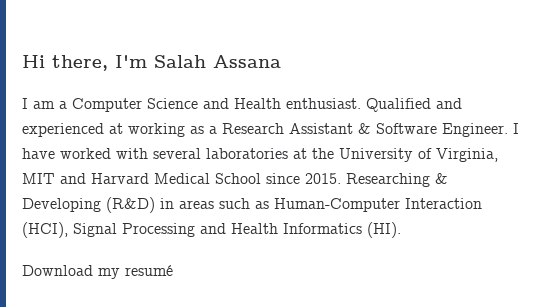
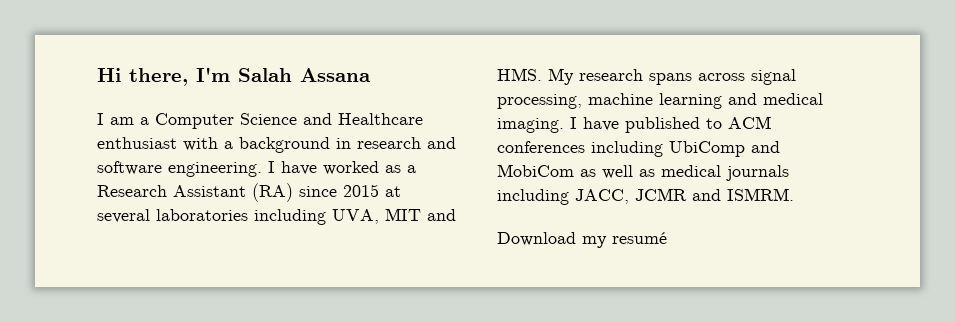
- I am a Computer Science and Health enthusiast. Qualified and experienced at working as a Research Assistant & Software Engineer. I have worked with several laboratories at the University of Virginia, MIT and Harvard Medical School since 2015. Researching & Developing (R&D) in areas such as Human-Computer Interaction (HCI), Signal Processing and Health Informatics (HI).
+ I am a Computer Science and Healthcare enthusiast with a background in research and software engineering. I have worked as a Research Assistant (RA) since 2015 at several laboratories including UVA, MIT and HMS. My research spans across signal processing, machine learning and medical imaging. I have published to ACM conferences including UbiComp and MobiCom as well as medical journals including JACC, JCMR and ISMRM.

